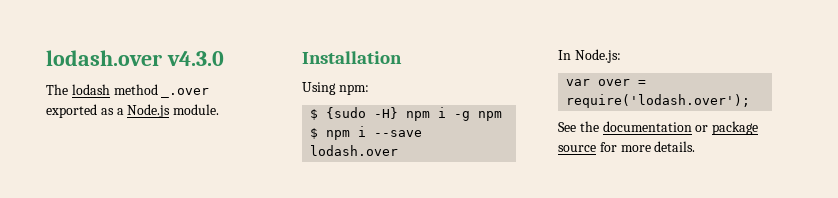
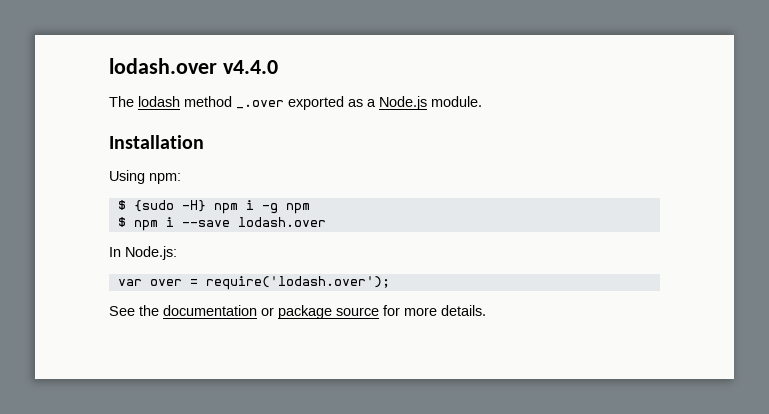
- lodash.over v4.3.0
+ lodash.over v4.4.0

